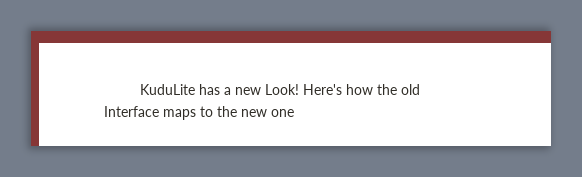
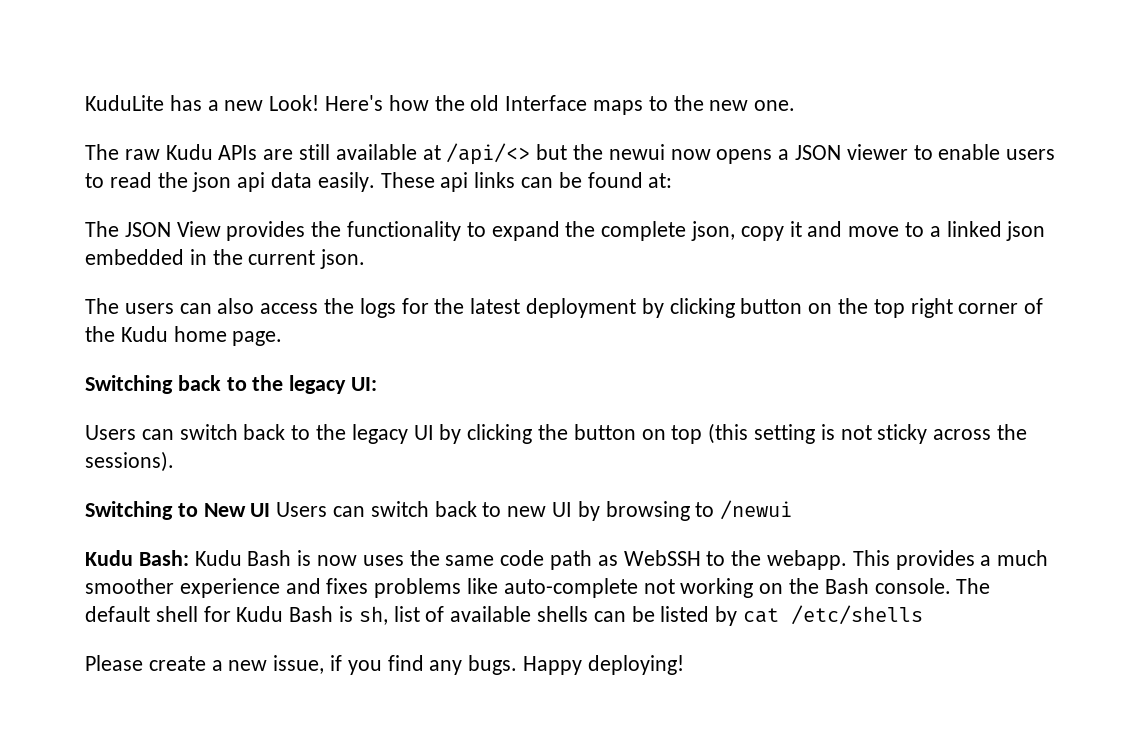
- Here's how the old Interface maps to the new one
+ Here's how the old Interface maps to the new one.
+ The raw Kudu APIs are still available at /api/<> but the newui now opens a JSON viewer to enable users to read the json api data easily. These api links can be found at:
+ The JSON View provides the functionality to expand the complete json, copy it and move to a linked json embedded in the current json.
+ The users can also access the logs for the latest deployment by clicking button on the top right corner of the Kudu home page.
+ Switching back to the legacy UI:
+ Users can switch back to the legacy UI by clicking the button on top (this setting is not sticky across the sessions).
+ Switching to New UI Users can switch back to new UI by browsing to /newui
+ Kudu Bash: Kudu Bash is now uses the same code path as WebSSH to the webapp. This provides a much smoother experience and fixes problems like auto-complete not working on the Bash console. The default shell for Kudu Bash is sh, list of available shells can be listed by cat /etc/shells
+ Please create a new issue, if you find any bugs. Happy deploying!

